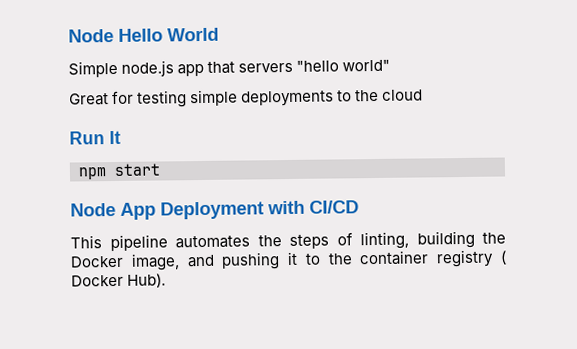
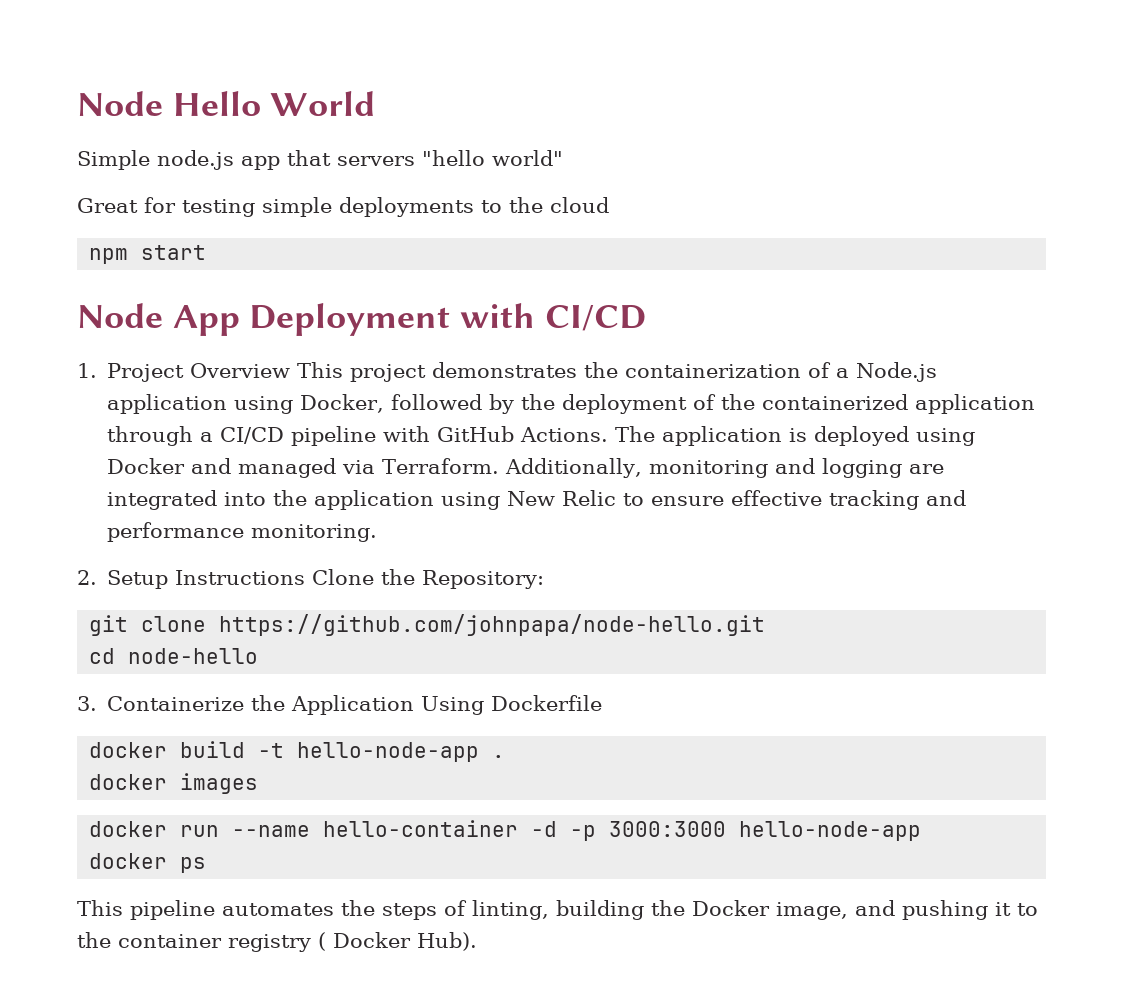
- Run It
+ 1. Project Overview This project demonstrates the containerization of a Node.js application using Docker, followed by the deployment of the containerized application through a CI/CD pipeline with GitHub Actions. The application is deployed using Docker and managed via Terraform. Additionally, monitoring and logging are integrated into the application using New Relic to ensure effective tracking and performance monitoring.
+ 2. Setup Instructions Clone the Repository:
+ git clone https://github.com/johnpapa/node-hello.git
+ cd node-hello
+ 3. Containerize the Application Using Dockerfile
+ docker build -t hello-node-app .
+ docker images
+ docker run --name hello-container -d -p 3000:3000 hello-node-app
+ docker ps

